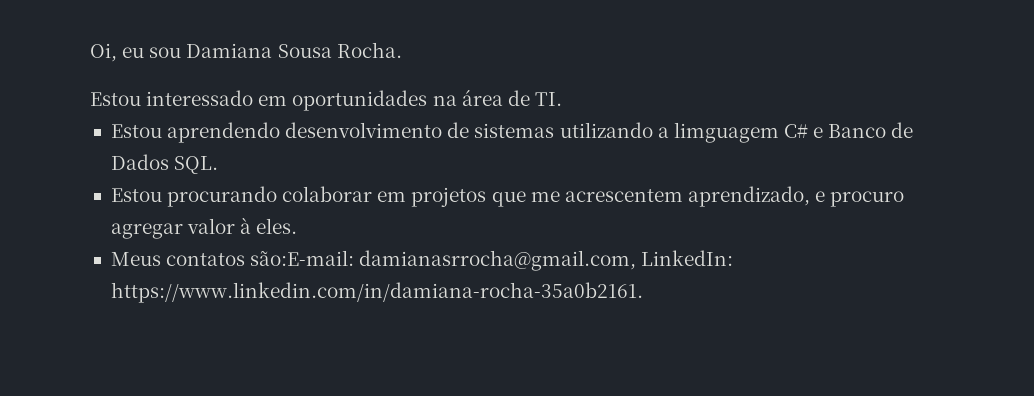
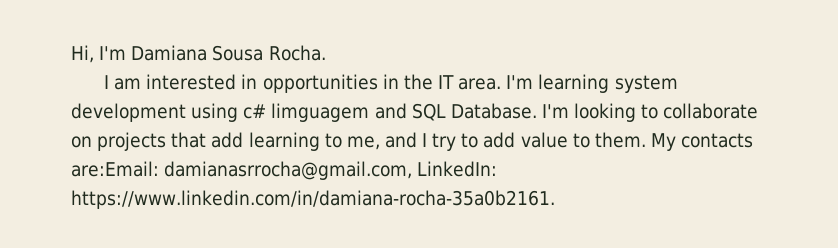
- Oi, eu sou Damiana Sousa Rocha.
+ Hi, I'm Damiana Sousa Rocha.
- Estou interessado em oportunidades na área de TI.
- Estou aprendendo desenvolvimento de sistemas utilizando a limguagem C# e Banco de Dados SQL.
- Estou procurando colaborar em projetos que me acrescentem aprendizado, e procuro agregar valor à eles.
- Meus contatos são:E-mail: damianasrrocha@gmail.com, LinkedIn: https://www.linkedin.com/in/damiana-rocha-35a0b2161.
+ I am interested in opportunities in the IT area. I'm learning system development using c# limguagem and SQL Database. I'm looking to collaborate on projects that add learning to me, and I try to add value to them. My contacts are:Email: damianasrrocha@gmail.com, LinkedIn: https://www.linkedin.com/in/damiana-rocha-35a0b2161.

